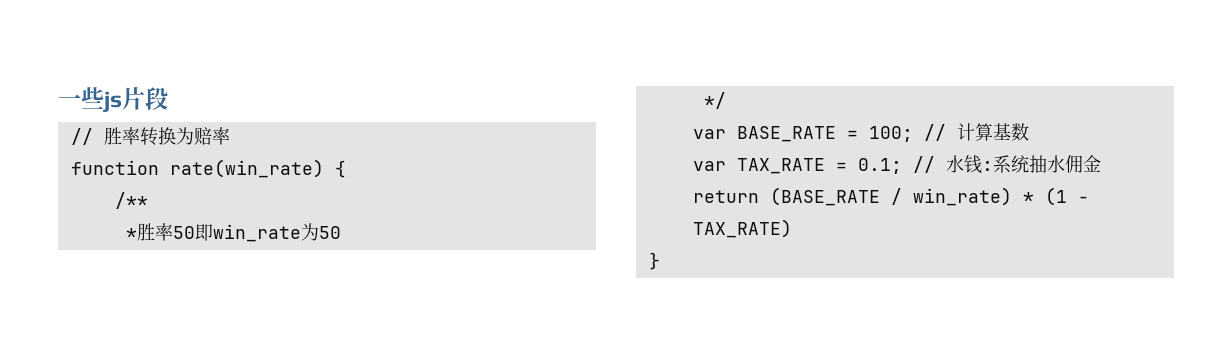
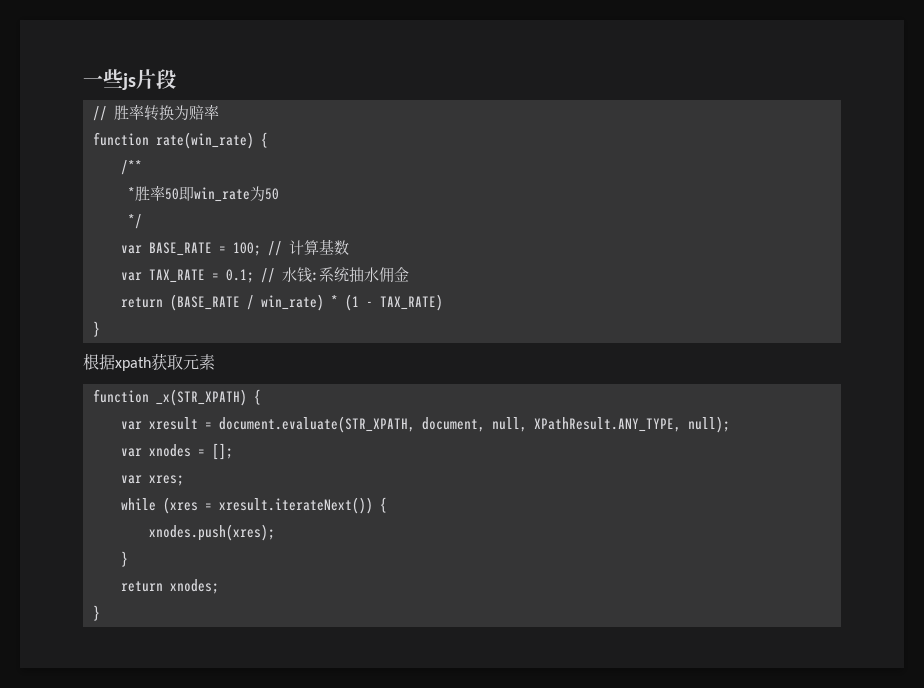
+ 根据xpath获取元素
+ function _x(STR_XPATH) {
+ var xresult = document.evaluate(STR_XPATH, document, null, XPathResult.ANY_TYPE, null);
+ var xnodes = [];
+ var xres;
+ while (xres = xresult.iterateNext()) {
+ xnodes.push(xres);
+ }
+ return xnodes;
+ }

